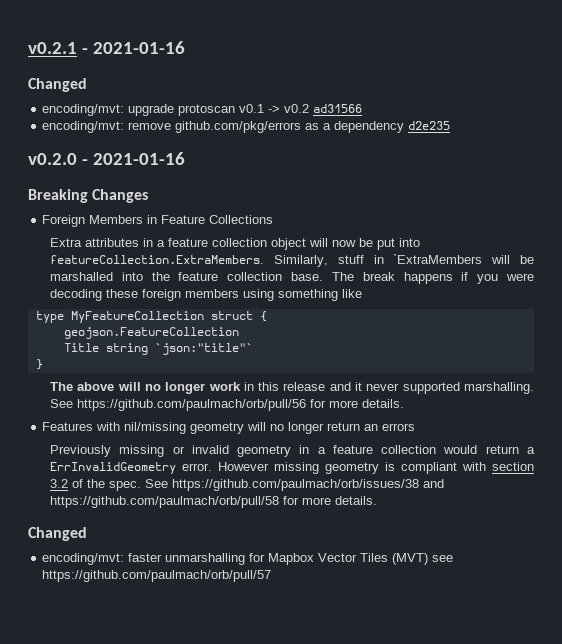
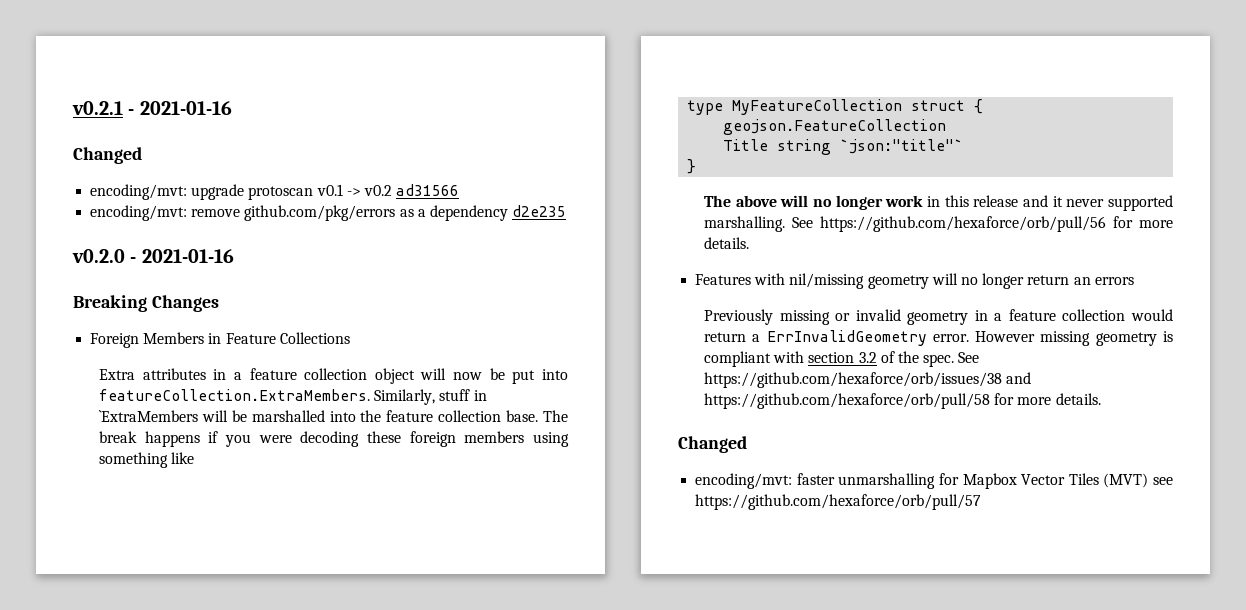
- See https://github.com/paulmach/orb/pull/56 for more details.
+ See https://github.com/hexaforce/orb/pull/56 for more details.
- See https://github.com/paulmach/orb/issues/38 and https://github.com/paulmach/orb/pull/58 for more details.
+ See https://github.com/hexaforce/orb/issues/38 and https://github.com/hexaforce/orb/pull/58 for more details.
- encoding/mvt: faster unmarshalling for Mapbox Vector Tiles (MVT) see https://github.com/paulmach/orb/pull/57
+ encoding/mvt: faster unmarshalling for Mapbox Vector Tiles (MVT) see https://github.com/hexaforce/orb/pull/57

